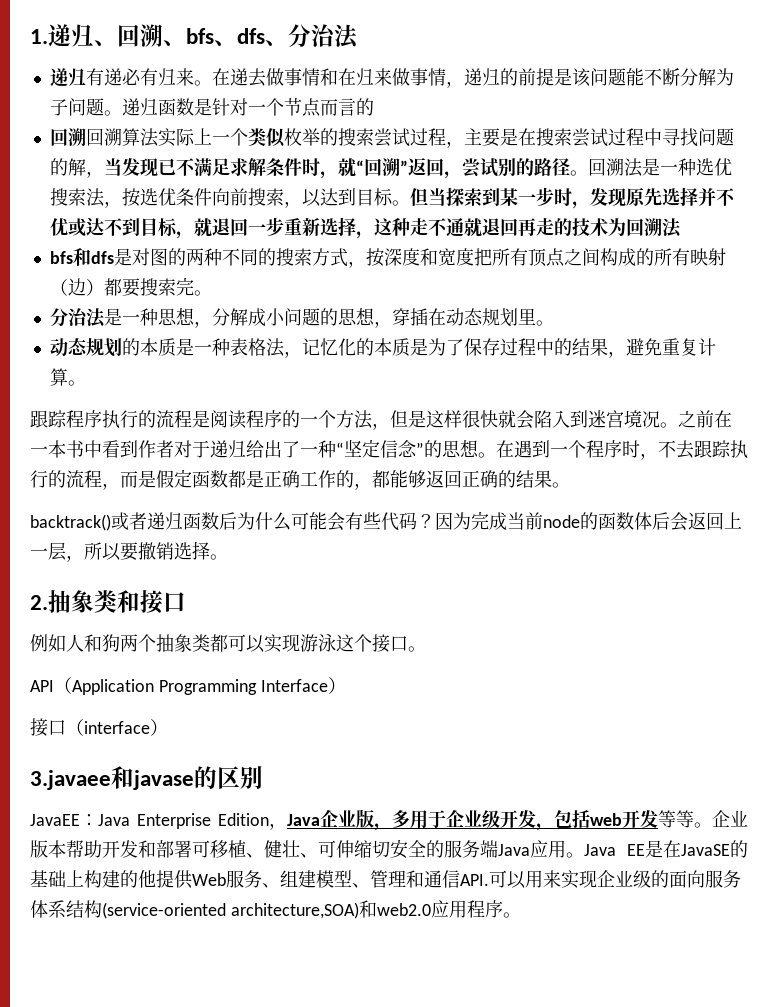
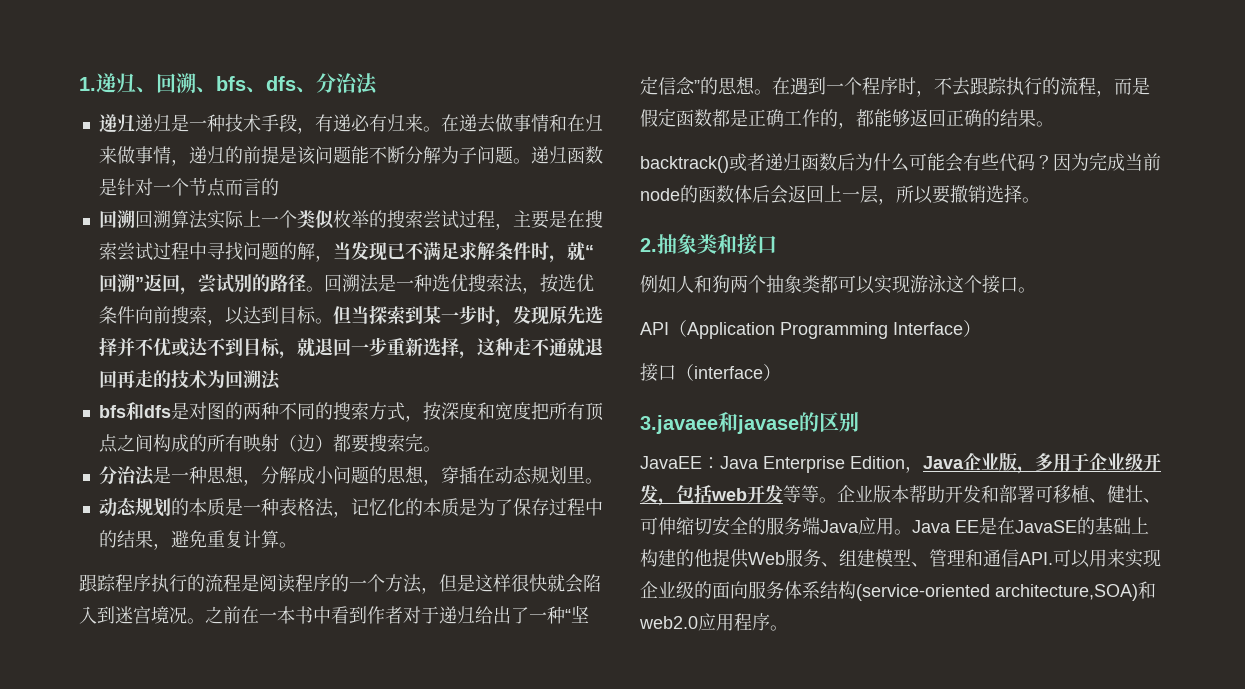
- 递归有递必有归来。
+ 递归递归是一种技术手段，有递必有归来。

